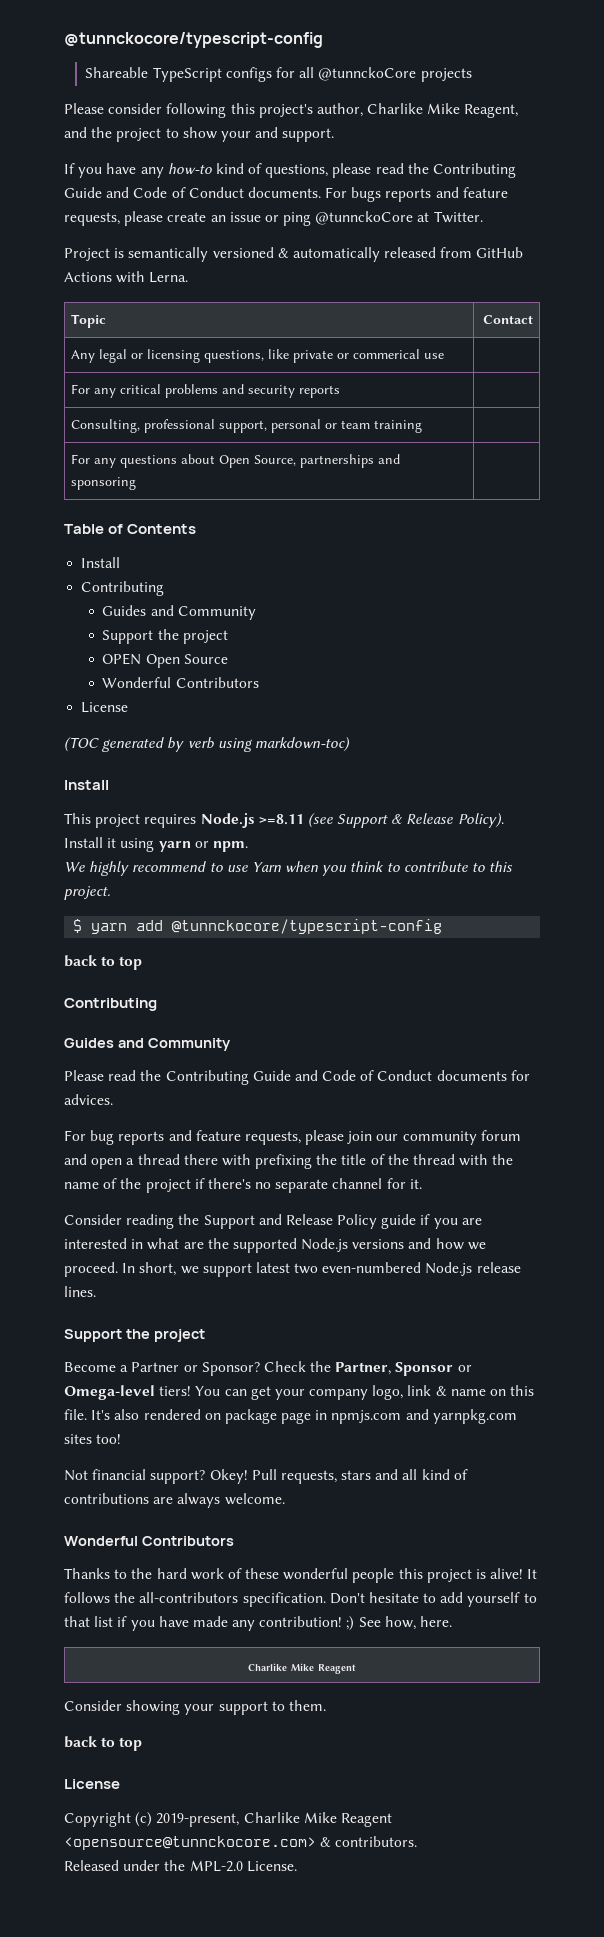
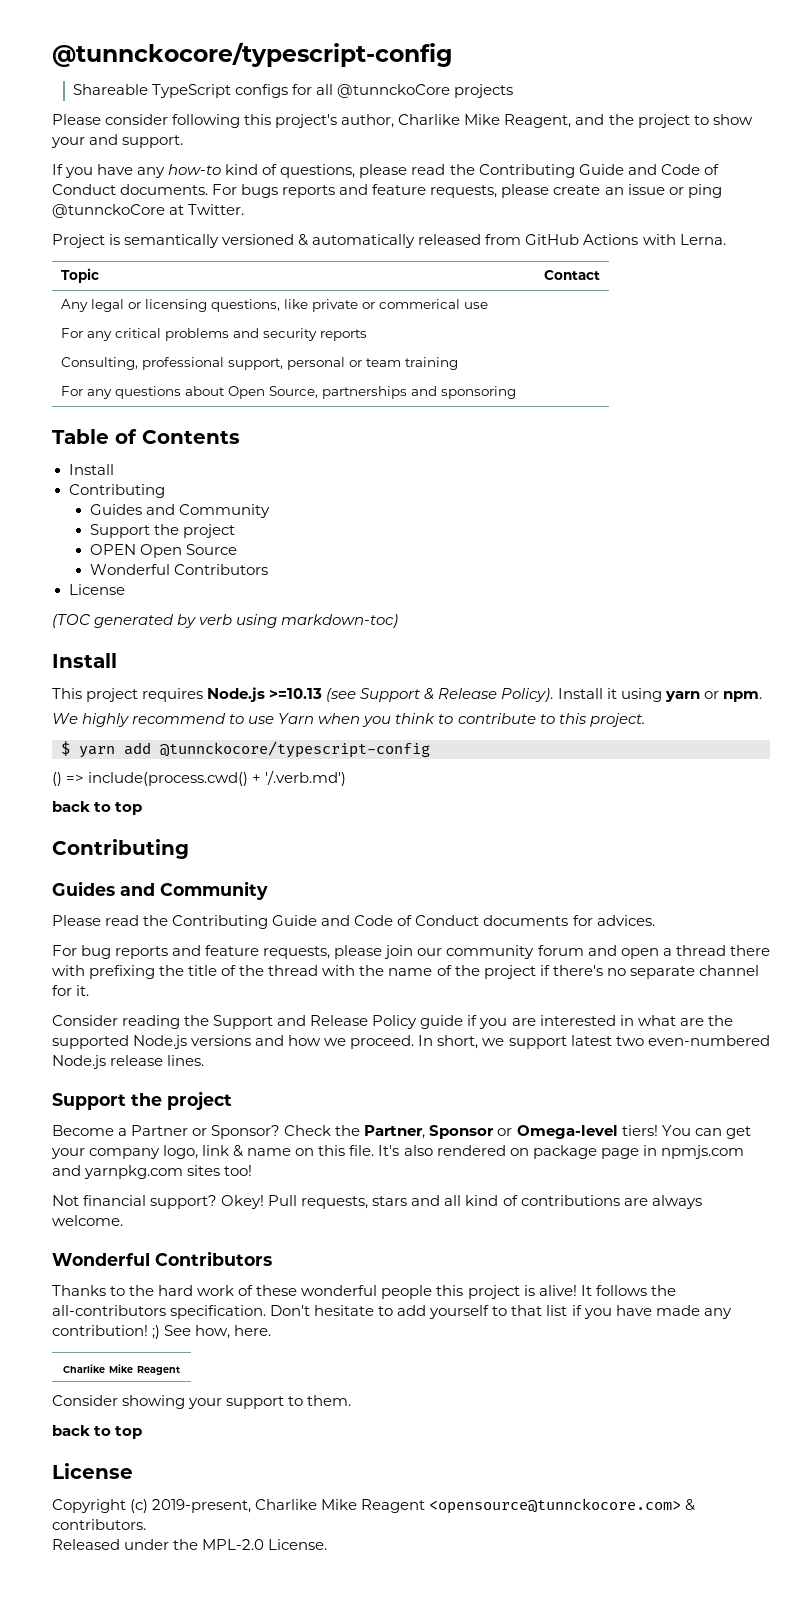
- This project requires Node.js >=8.11 (see Support & Release Policy).
+ This project requires Node.js >=10.13 (see Support & Release Policy).
+ () => include(process.cwd() + '/.verb.md')

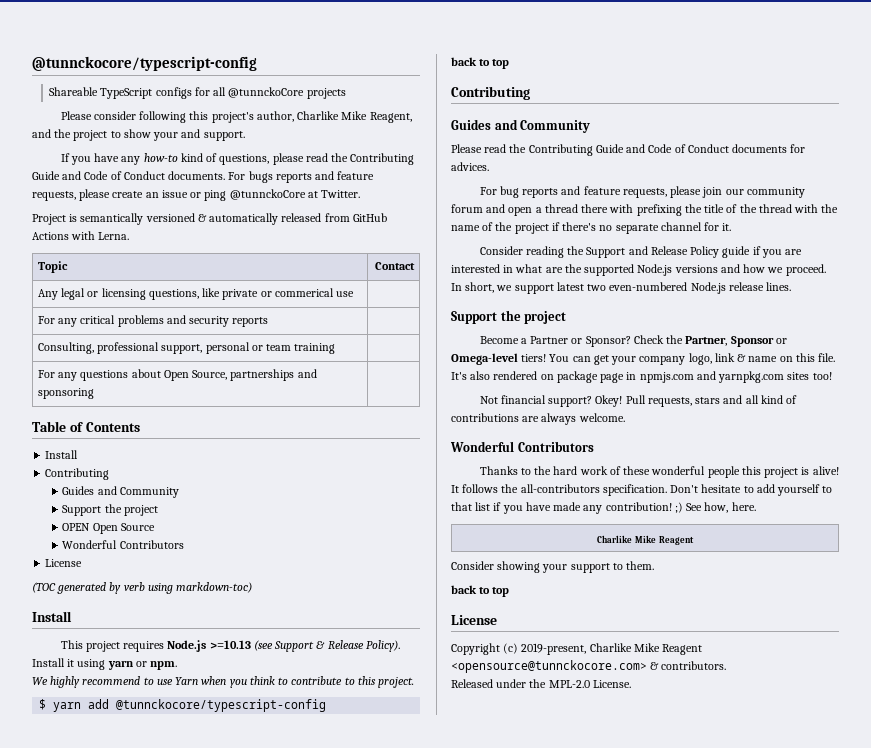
- () => include(process.cwd() + '/.verb.md')

